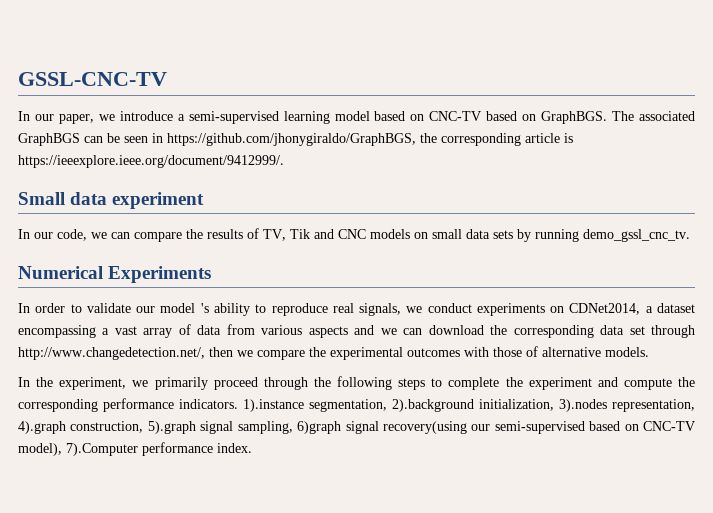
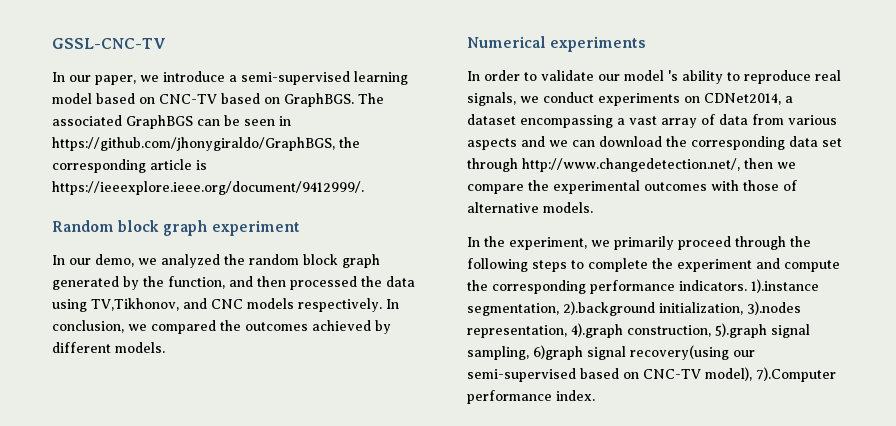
- Small data experiment
+ Random block graph experiment
- In our code, we can compare the results of TV, Tik and CNC models on small data sets by running demo_gssl_cnc_tv.
+ In our demo, we analyzed the random block graph generated by the function, and then processed the data using TV,Tikhonov, and CNC models respectively. In conclusion, we compared the outcomes achieved by different models.
- Numerical Experiments
+ Numerical experiments

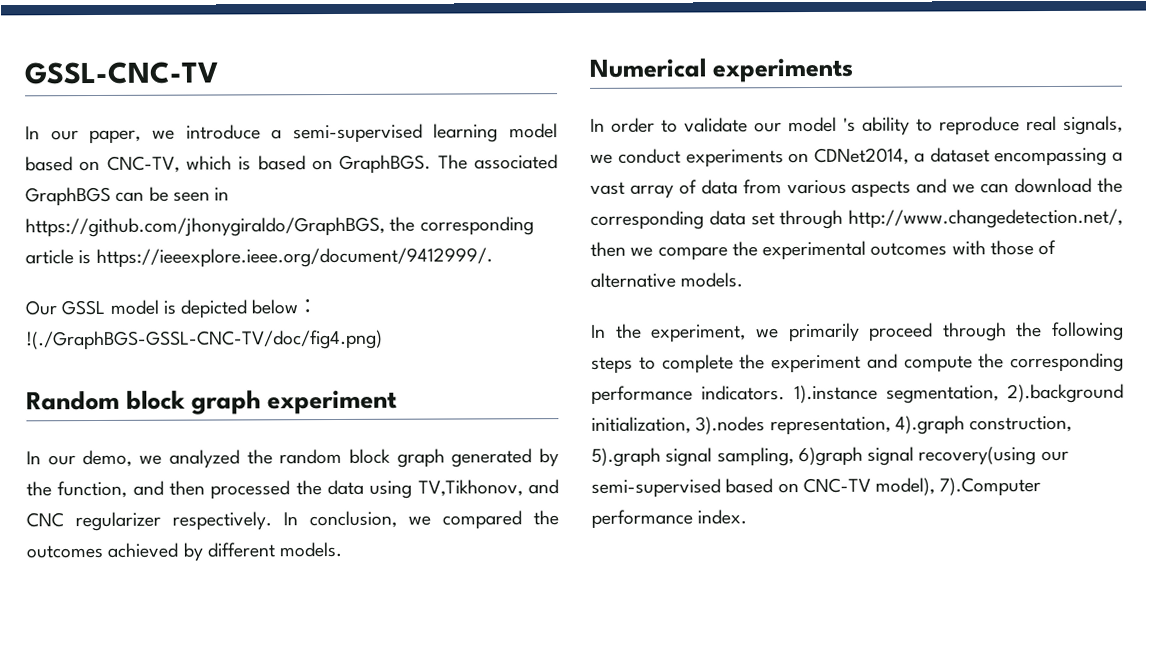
- In our paper, we introduce a semi-supervised learning model based on CNC-TV based on GraphBGS.
+ In our paper, we introduce a semi-supervised learning model based on CNC-TV, which is based on GraphBGS.
+ Our GSSL model is depicted below：!(./GraphBGS-GSSL-CNC-TV/doc/fig4.png)
- In our demo, we analyzed the random block graph generated by the function, and then processed the data using TV,Tikhonov, and CNC models respectively.
+ In our demo, we analyzed the random block graph generated by the function, and then processed the data using TV,Tikhonov, and CNC regularizer respectively.

